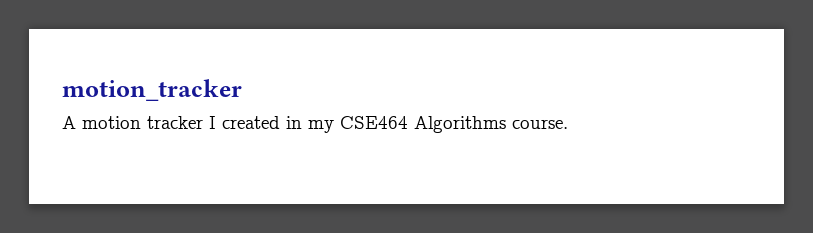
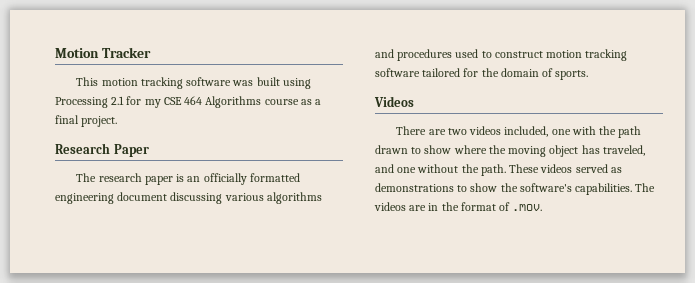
- motion_tracker
- A motion tracker I created in my CSE464 Algorithms course.
+ Motion Tracker
+ This motion tracking software was built using Processing 2.1 for my CSE 464 Algorithms course as a final project.
+ Research Paper
+ The research paper is an officially formatted engineering document discussing various algorithms and procedures used to construct motion tracking software tailored for the domain of sports.
+ Videos
+ There are two videos included, one with the path drawn to show where the moving object has traveled, and one without the path. These videos served as demonstrations to show the software's capabilities. The videos are in the format of .mov.

